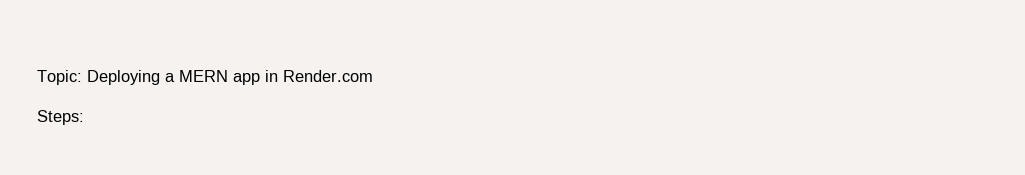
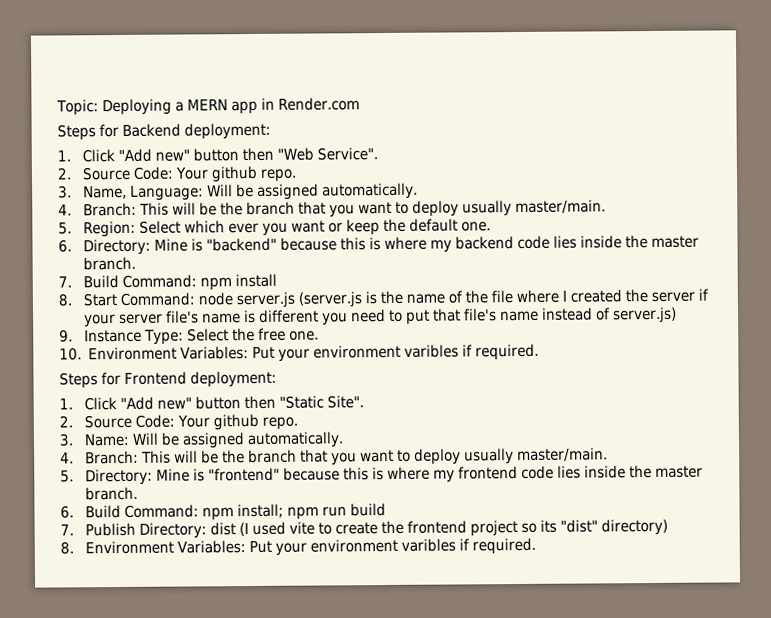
- Steps:
+ Steps for Backend deployment:
+ 1. Click "Add new" button then "Web Service".
+ 2. Source Code: Your github repo.
+ 3. Name, Language: Will be assigned automatically.
+ 4. Branch: This will be the branch that you want to deploy usually master/main.
+ 5. Region: Select which ever you want or keep the default one.
+ 6. Directory: Mine is "backend" because this is where my backend code lies inside the master branch.
+ 7. Build Command: npm install
+ 8. Start Command: node server.js (server.js is the name of the file where I created the server if your server file's name is different you need to put that file's name instead of server.js)
+ 9. Instance Type: Select the free one.
+ 10. Environment Variables: Put your environment varibles if required.
+ Steps for Frontend deployment:
+ 1. Click "Add new" button then "Static Site".
+ 2. Source Code: Your github repo.
+ 3. Name: Will be assigned automatically.
+ 4. Branch: This will be the branch that you want to deploy usually master/main.
+ 5. Directory: Mine is "frontend" because this is where my frontend code lies inside the master branch.
+ 6. Build Command: npm install; npm run build
+ 7. Publish Directory: dist (I used vite to create the frontend project so its "dist" directory)
+ 8. Environment Variables: Put your environment varibles if required.

